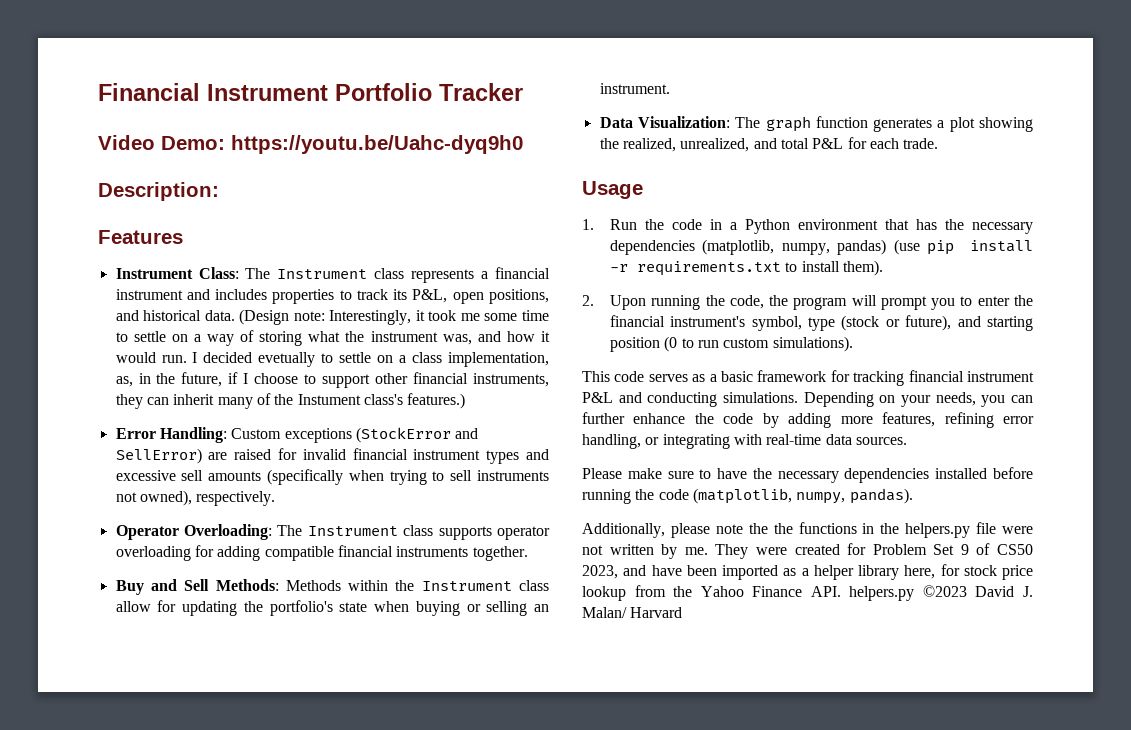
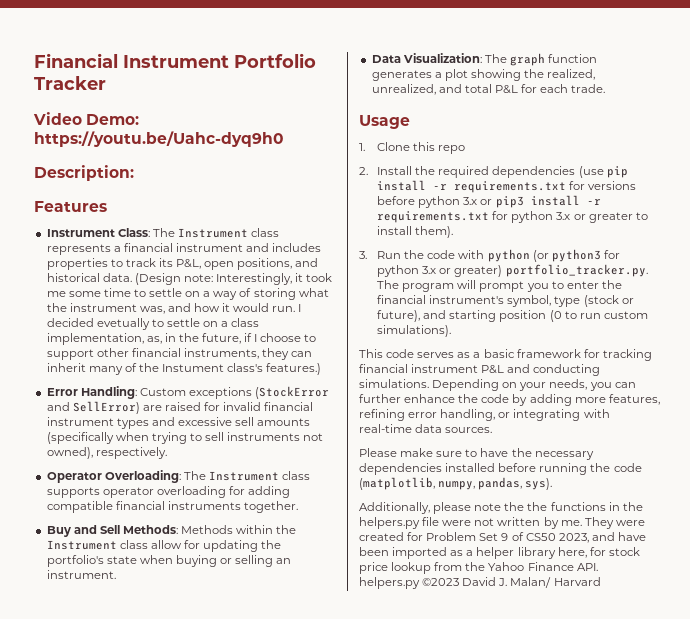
- 1. Run the code in a Python environment that has the necessary dependencies (matplotlib, numpy, pandas) (use pip install -r requirements.txt to install them).
- 2. Upon running the code, the program will prompt you to enter the financial instrument's symbol, type (stock or future), and starting position (0 to run custom simulations).
+ 1. Clone this repo
+ 2. Install the required dependencies (use pip install -r requirements.txt for versions before python 3.x or pip3 install -r requirements.txt for python 3.x or greater to install them).
+ 3. Run the code with python (or python3 for python 3.x or greater) portfolio_tracker.py. The program will prompt you to enter the financial instrument's symbol, type (stock or future), and starting position (0 to run custom simulations).
- Please make sure to have the necessary dependencies installed before running the code (matplotlib, numpy, pandas).
+ Please make sure to have the necessary dependencies installed before running the code (matplotlib, numpy, pandas, sys).

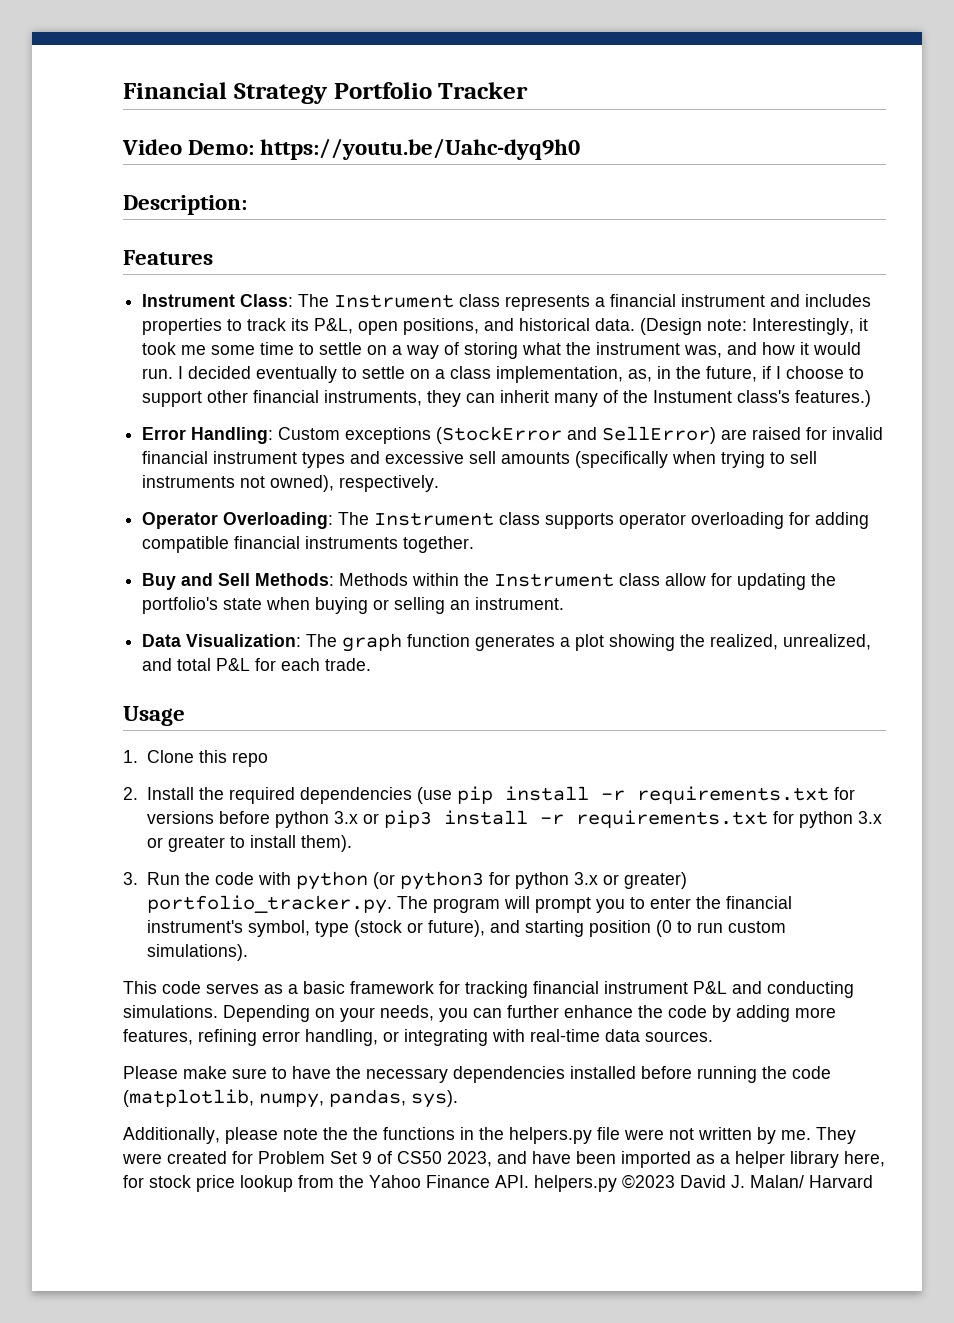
- Financial Instrument Portfolio Tracker
+ Financial Strategy Portfolio Tracker
- I decided evetually to settle on a class implementation, as, in the future, if I choose to support other financial instruments, they can inherit many of the Instument class's features.)
+ I decided eventually to settle on a class implementation, as, in the future, if I choose to support other financial instruments, they can inherit many of the Instument class's features.)

